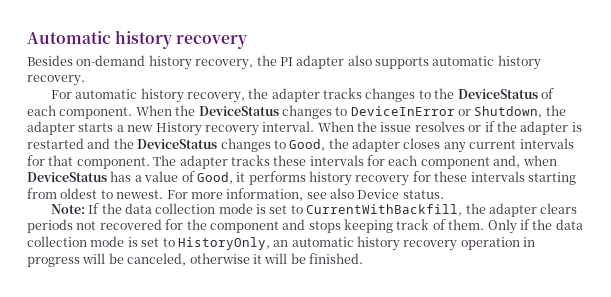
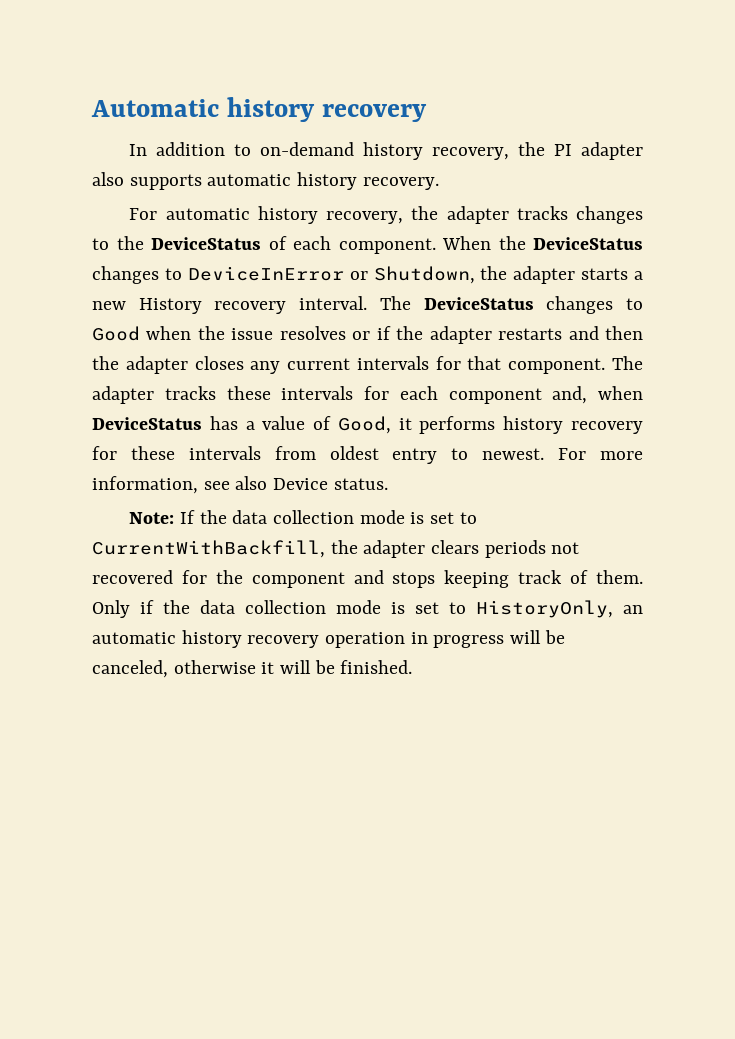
- Besides on-demand history recovery, the PI adapter also supports automatic history recovery.
+ In addition to on-demand history recovery, the PI adapter also supports automatic history recovery.
- When the issue resolves or if the adapter is restarted and the DeviceStatus changes to Good, the adapter closes any current intervals for that component.
+ The DeviceStatus changes to Good when the issue resolves or if the adapter restarts and then the adapter closes any current intervals for that component.
- The adapter tracks these intervals for each component and, when DeviceStatus has a value of Good, it performs history recovery for these intervals starting from oldest to newest.
+ The adapter tracks these intervals for each component and, when DeviceStatus has a value of Good, it performs history recovery for these intervals from oldest entry to newest.

